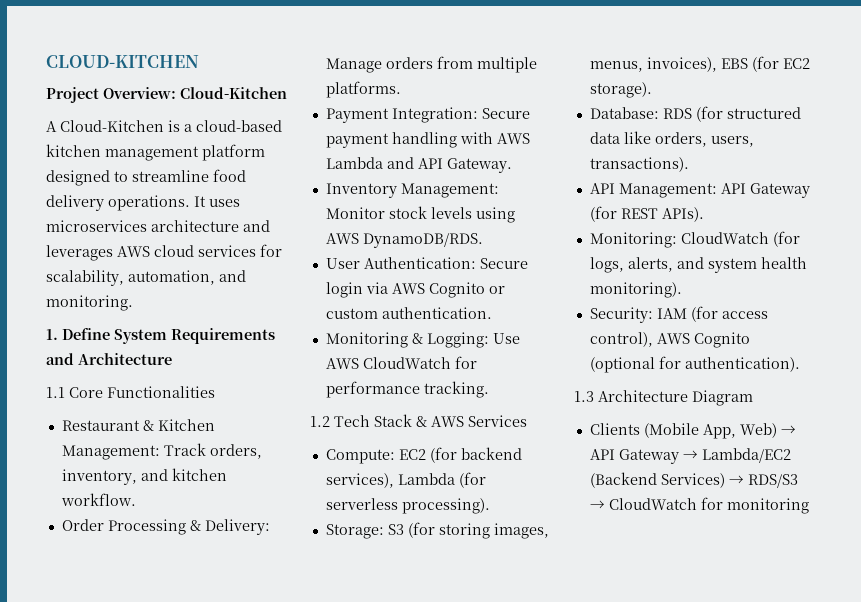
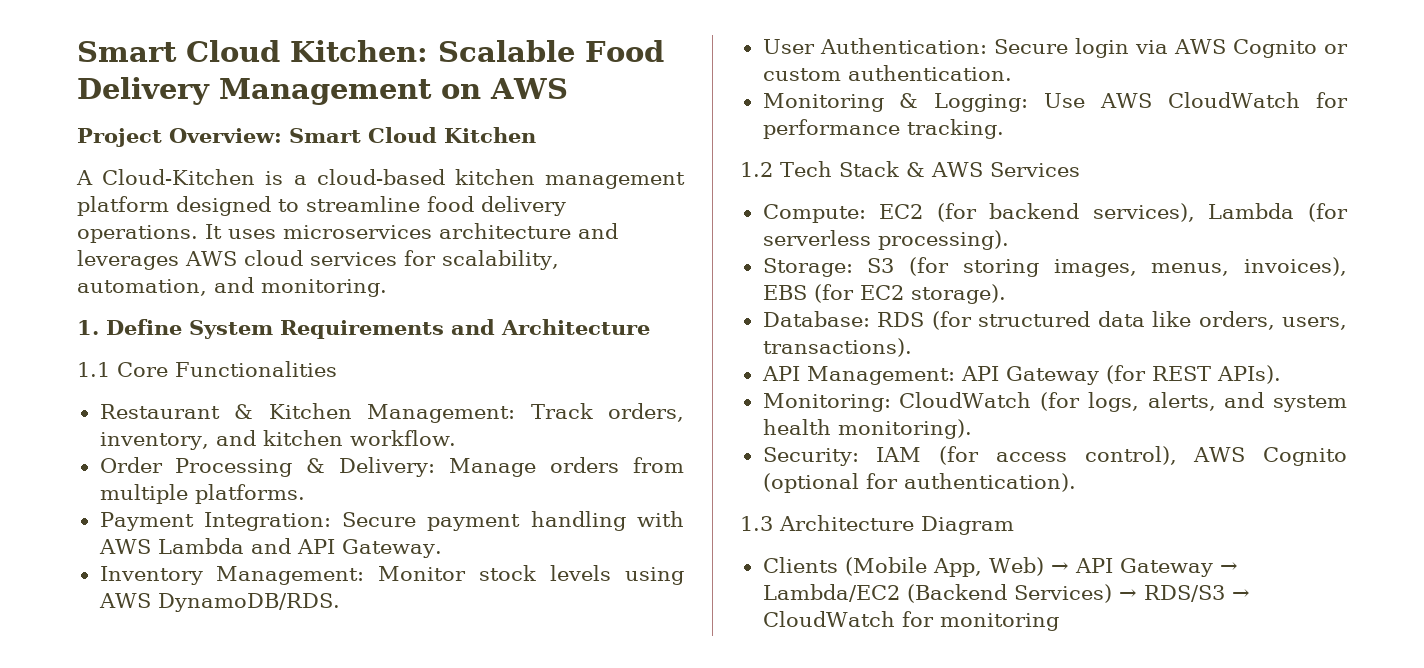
- CLOUD-KITCHEN
+ Smart Cloud Kitchen: Scalable Food Delivery Management on AWS
- Project Overview: Cloud-Kitchen
+ Project Overview: Smart Cloud Kitchen

